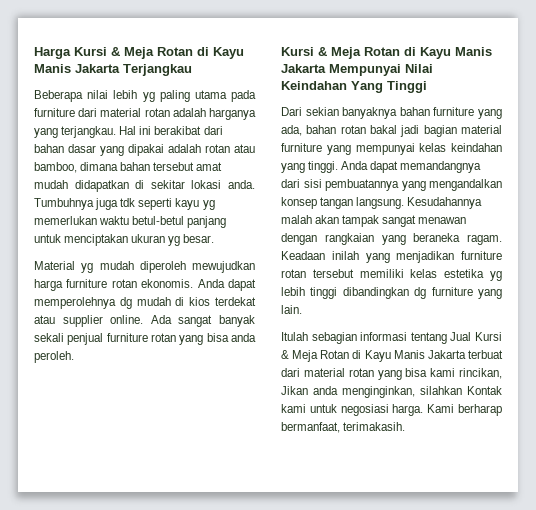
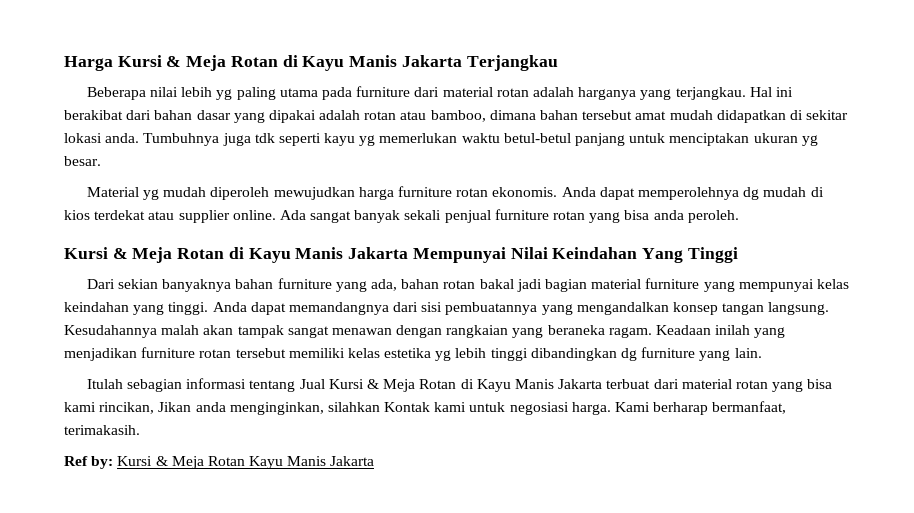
+ Ref by: Kursi & Meja Rotan Kayu Manis Jakarta

